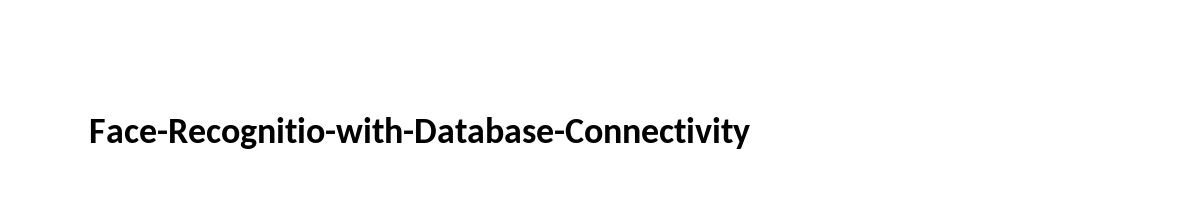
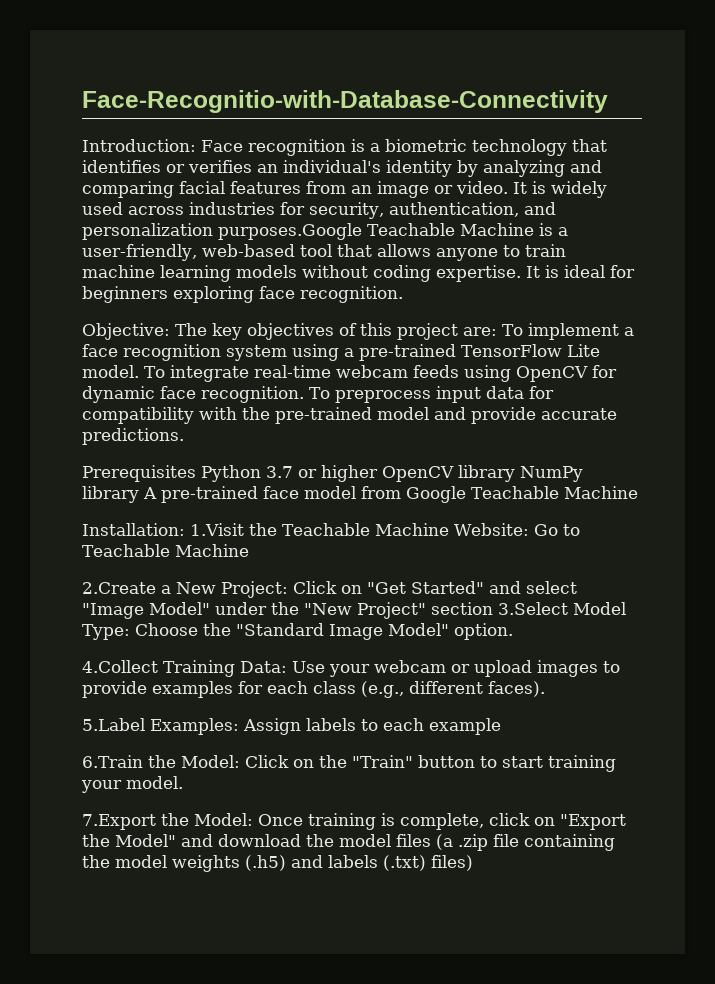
+ Introduction: Face recognition is a biometric technology that identifies or verifies an individual's identity by analyzing and comparing facial features from an image or video. It is widely used across industries for security, authentication, and personalization purposes.Google Teachable Machine is a user-friendly, web-based tool that allows anyone to train machine learning models without coding expertise. It is ideal for beginners exploring face recognition.
+ Objective: The key objectives of this project are: To implement a face recognition system using a pre-trained TensorFlow Lite model. To integrate real-time webcam feeds using OpenCV for dynamic face recognition. To preprocess input data for compatibility with the pre-trained model and provide accurate predictions.
+ Prerequisites Python 3.7 or higher OpenCV library NumPy library A pre-trained face model from Google Teachable Machine
+ Installation: 1.Visit the Teachable Machine Website: Go to Teachable Machine
+ 2.Create a New Project: Click on "Get Started" and select "Image Model" under the "New Project" section 3.Select Model Type: Choose the "Standard Image Model" option.
+ 4.Collect Training Data: Use your webcam or upload images to provide examples for each class (e.g., different faces).
+ 5.Label Examples: Assign labels to each example
+ 6.Train the Model: Click on the "Train" button to start training your model.
+ 7.Export the Model: Once training is complete, click on "Export the Model" and download the model files (a .zip file containing the model weights (.h5) and labels (.txt) files)

